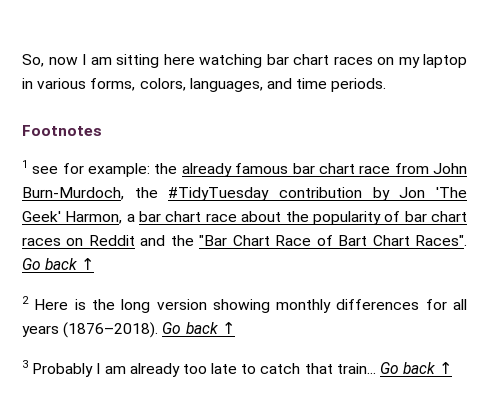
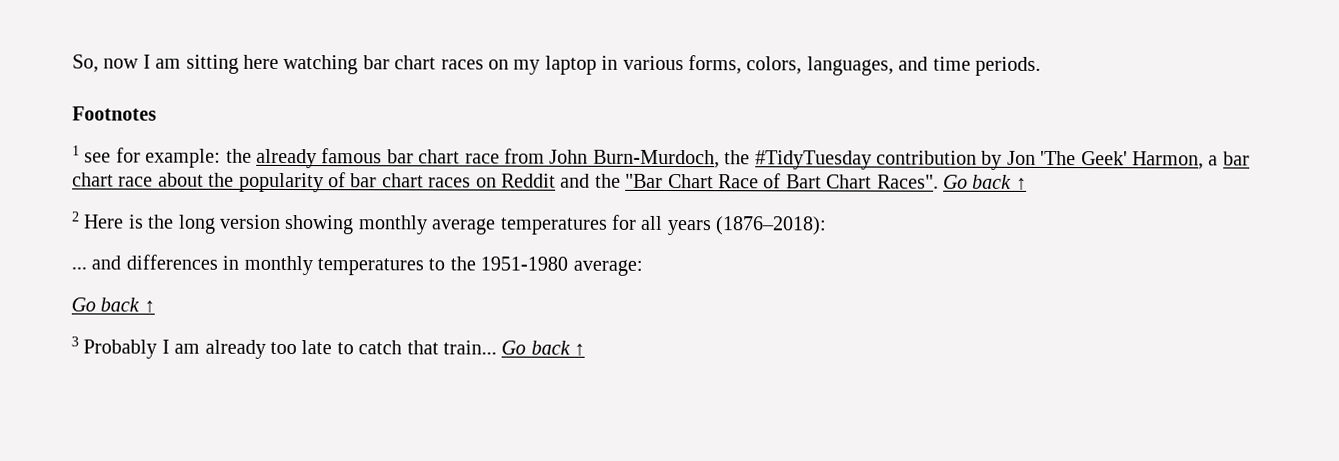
- 2 Here is the long version showing monthly differences for all years (1876–2018). Go back ↑
+ 2 Here is the long version showing monthly average temperatures for all years (1876–2018):
+ ... and differences in monthly temperatures to the 1951-1980 average:
+ Go back ↑

